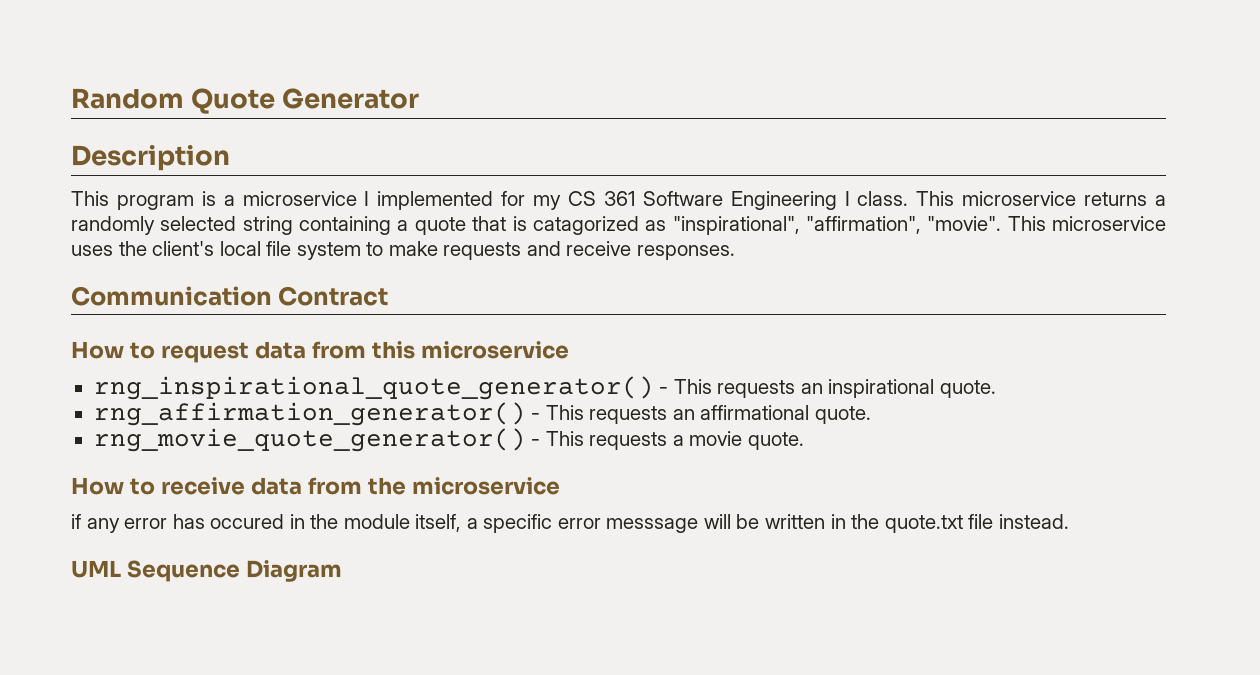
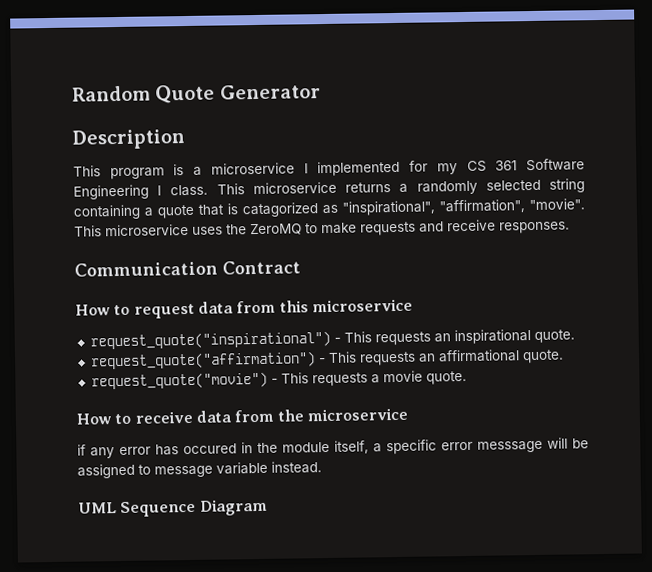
- This microservice uses the client's local file system to make requests and receive responses.
+ This microservice uses the ZeroMQ to make requests and receive responses.
- rng_inspirational_quote_generator() - This requests an inspirational quote.
+ request_quote("inspirational") - This requests an inspirational quote.
- rng_affirmation_generator() - This requests an affirmational quote.
+ request_quote("affirmation") - This requests an affirmational quote.
- rng_movie_quote_generator() - This requests a movie quote.
+ request_quote("movie") - This requests a movie quote.
- if any error has occured in the module itself, a specific error messsage will be written in the quote.txt file instead.
+ if any error has occured in the module itself, a specific error messsage will be assigned to message variable instead.

